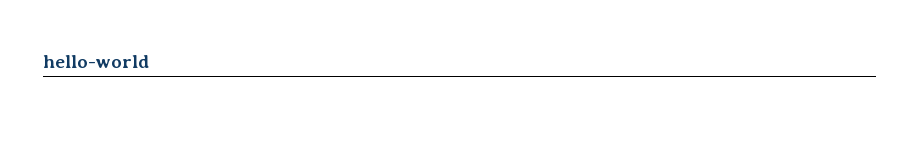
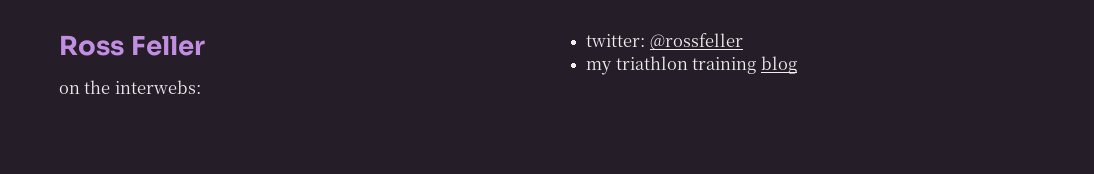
- hello-world
+ Ross Feller
+ on the interwebs:
+ twitter: @rossfeller
+ my triathlon training blog

